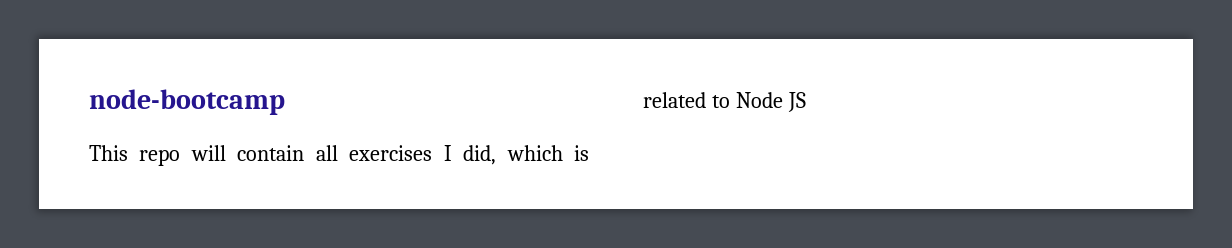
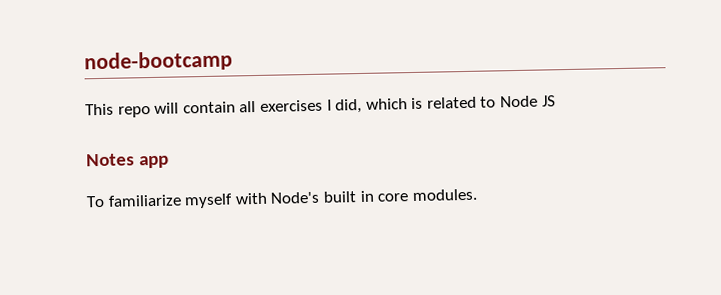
+ Notes app
+ To familiarize myself with Node's built in core modules.

